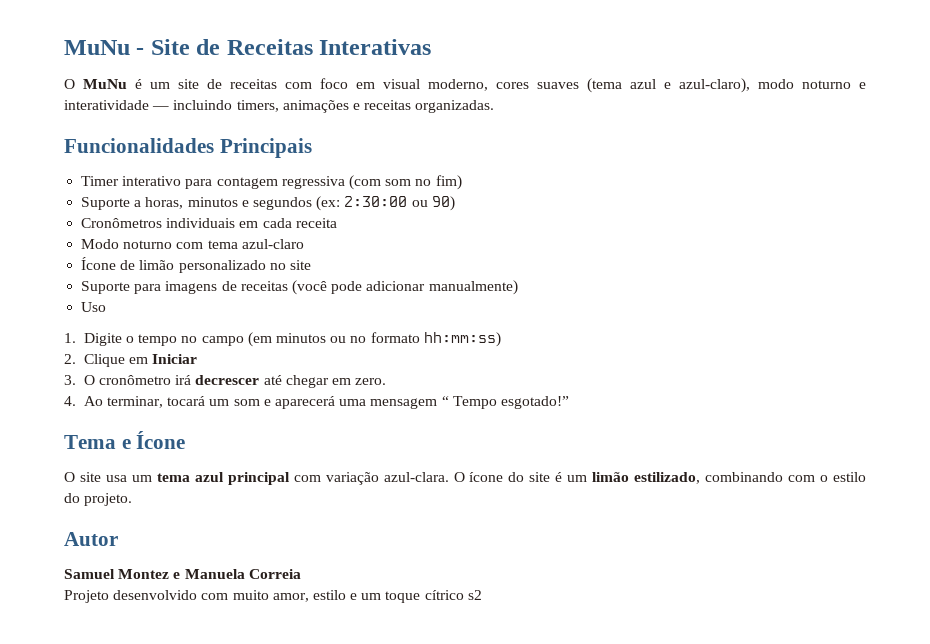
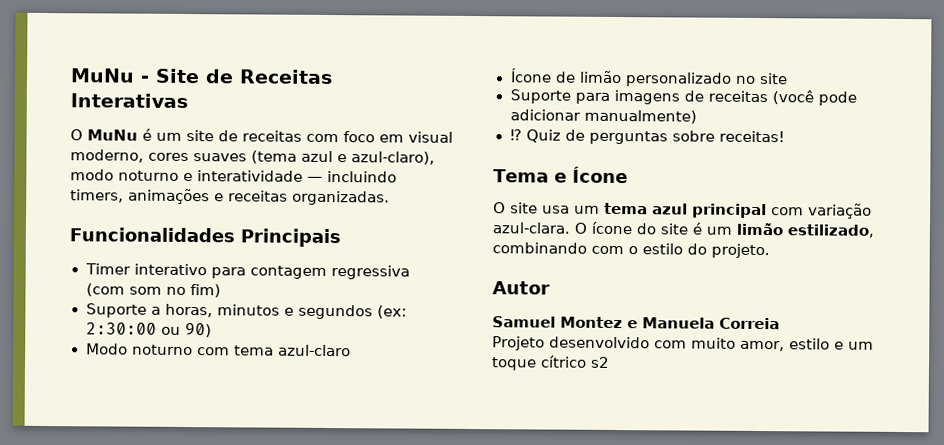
- Cronômetros individuais em cada receita
- Uso
- 1. Digite o tempo no campo (em minutos ou no formato hh:mm:ss)
- 2. Clique em Iniciar
- 3. O cronômetro irá decrescer até chegar em zero.
- 4. Ao terminar, tocará um som e aparecerá uma mensagem “ Tempo esgotado!”
+ ⁉ Quiz de perguntas sobre receitas!

